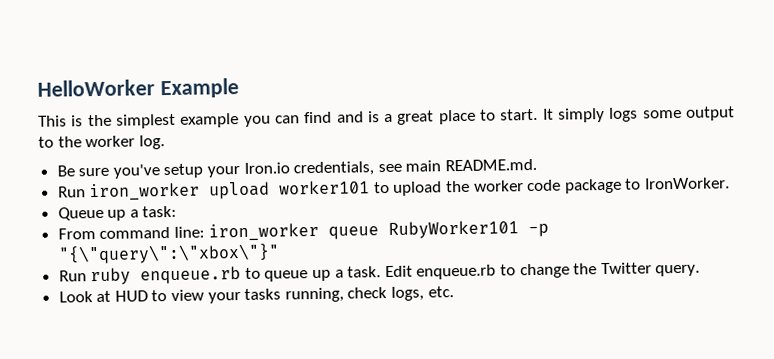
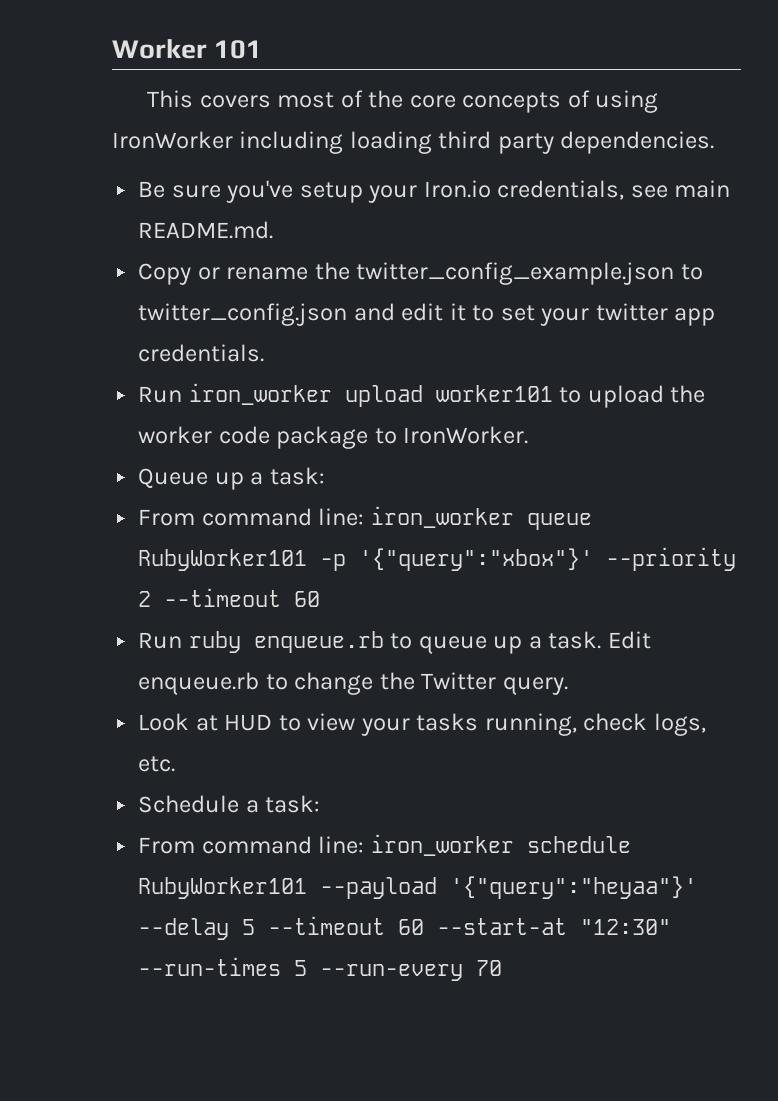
- HelloWorker Example
+ Worker 101
- This is the simplest example you can find and is a great place to start. It simply logs some output to the worker log.
+ This covers most of the core concepts of using IronWorker including loading third party dependencies.
+ Copy or rename the twitter_config_example.json to twitter_config.json and edit it to set your twitter app credentials.
- From command line: iron_worker queue RubyWorker101 -p "{\"query\":\"xbox\"}"
+ From command line: iron_worker queue RubyWorker101 -p '{"query":"xbox"}' --priority 2 --timeout 60
+ Schedule a task:
+ From command line: iron_worker schedule RubyWorker101 --payload '{"query":"heyaa"}' --delay 5 --timeout 60 --start-at "12:30" --run-times 5 --run-every 70

